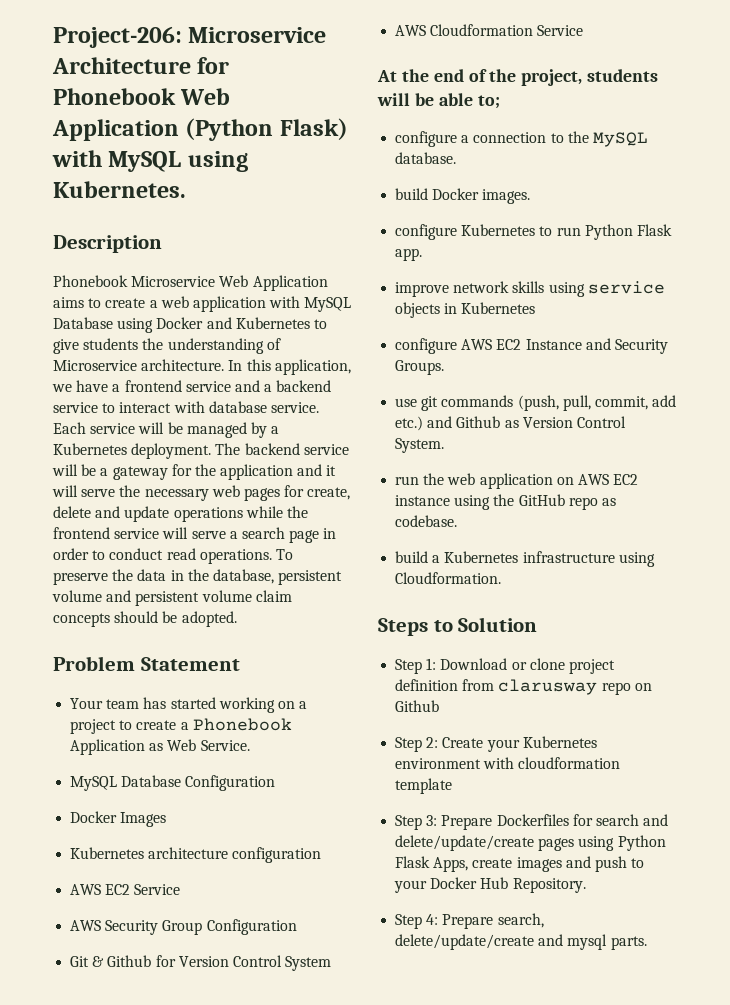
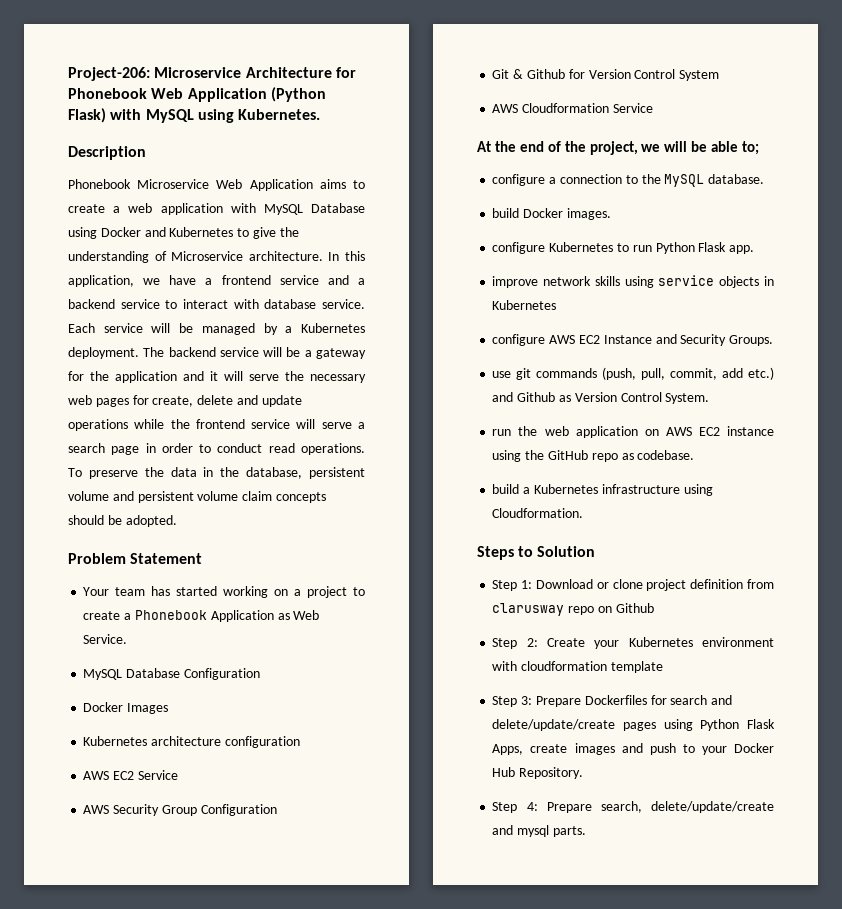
- Phonebook Microservice Web Application aims to create a web application with MySQL Database using Docker and Kubernetes to give students the understanding of Microservice architecture.
+ Phonebook Microservice Web Application aims to create a web application with MySQL Database using Docker and Kubernetes to give the understanding of Microservice architecture.
- At the end of the project, students will be able to;
+ At the end of the project, we will be able to;

